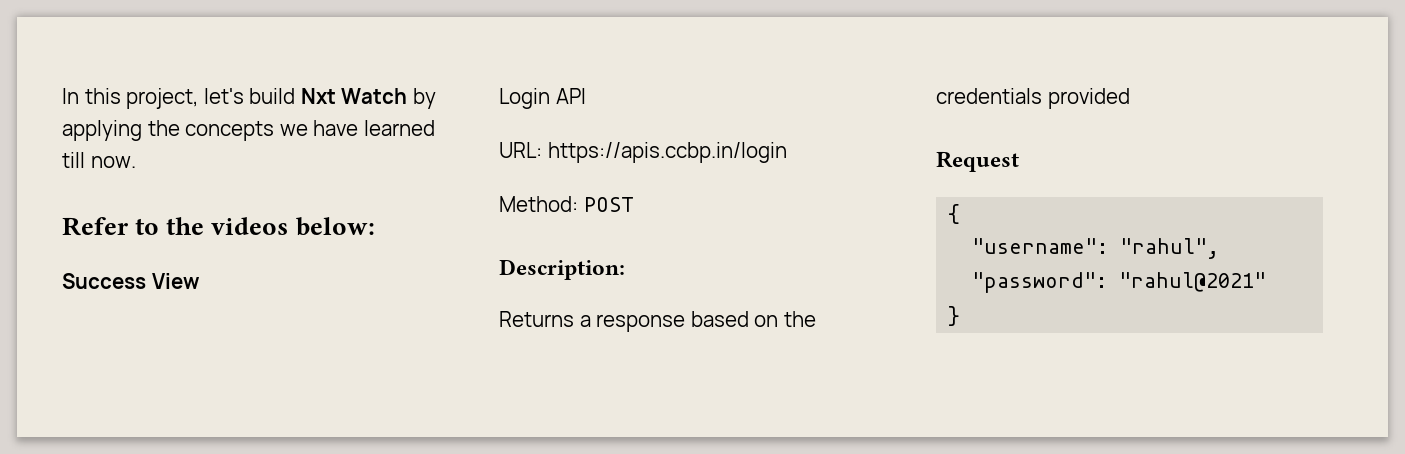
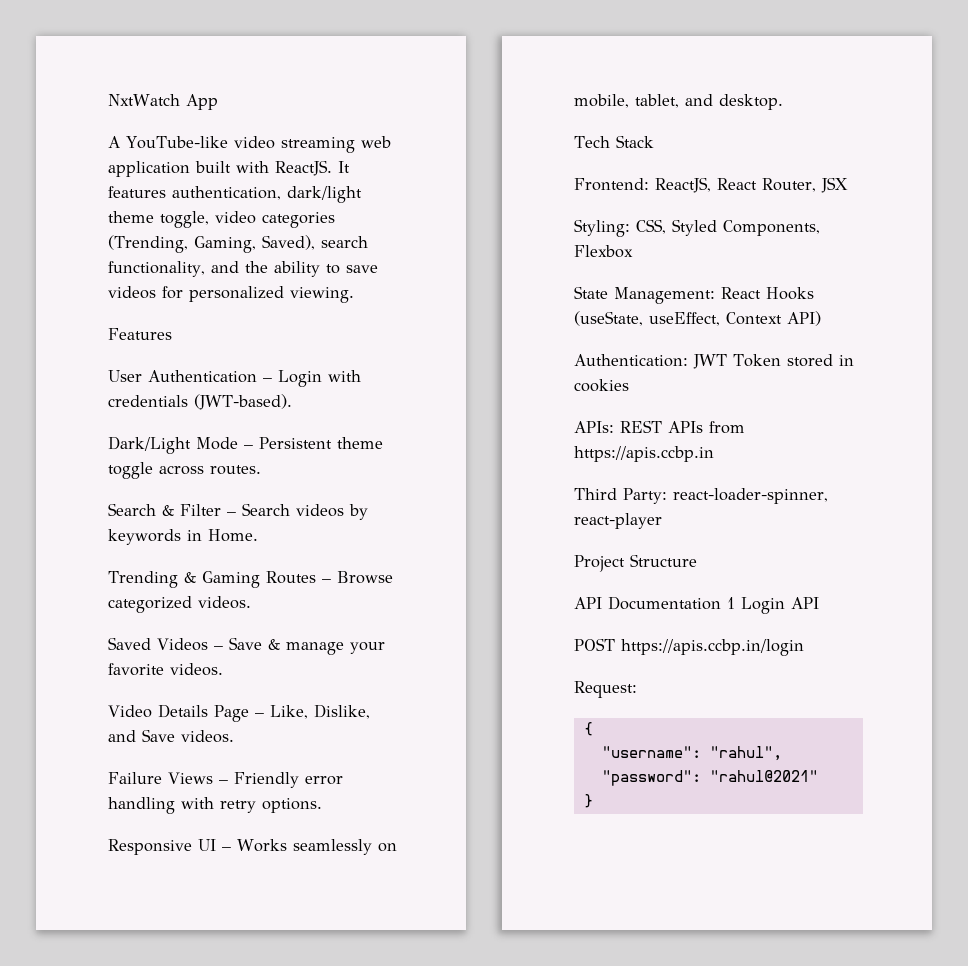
- In this project, let's build Nxt Watch by applying the concepts we have learned till now.
- Refer to the videos below:
- Success View
- Login API
+ NxtWatch App
+ A YouTube-like video streaming web application built with ReactJS. It features authentication, dark/light theme toggle, video categories (Trending, Gaming, Saved), search functionality, and the ability to save videos for personalized viewing.
+ Features
+ User Authentication – Login with credentials (JWT-based).
+ Dark/Light Mode – Persistent theme toggle across routes.
+ Search & Filter – Search videos by keywords in Home.
+ Trending & Gaming Routes – Browse categorized videos.
+ Saved Videos – Save & manage your favorite videos.
+ Video Details Page – Like, Dislike, and Save videos.
+ Failure Views – Friendly error handling with retry options.
+ Responsive UI – Works seamlessly on mobile, tablet, and desktop.
+ Tech Stack
+ Frontend: ReactJS, React Router, JSX
+ Styling: CSS, Styled Components, Flexbox
+ State Management: React Hooks (useState, useEffect, Context API)
+ Authentication: JWT Token stored in cookies
+ APIs: REST APIs from https://apis.ccbp.in
+ Third Party: react-loader-spinner, react-player
+ Project Structure
+ API Documentation 1 Login API
- URL: https://apis.ccbp.in/login
+ POST https://apis.ccbp.in/login
- Method: POST
- Description:
- Returns a response based on the credentials provided
- Request
+ Request:

